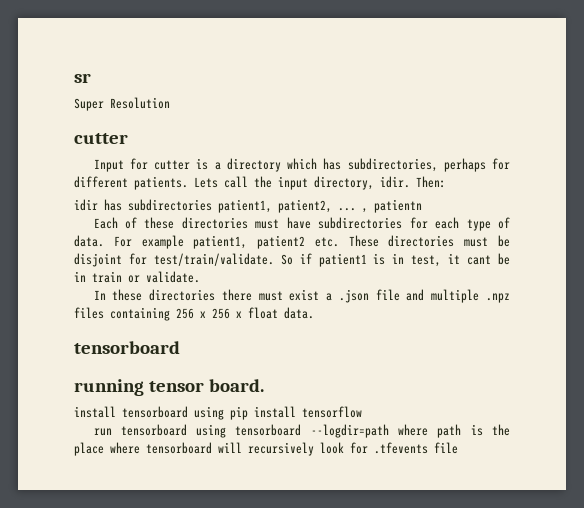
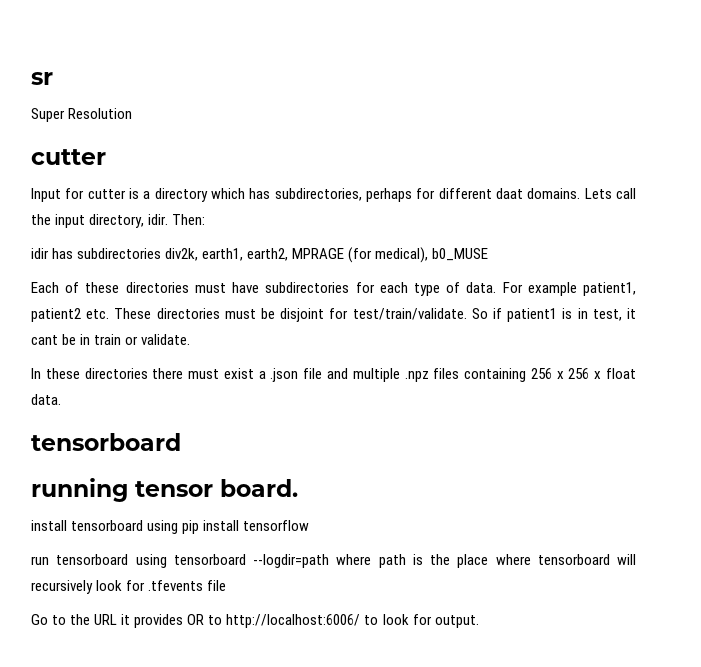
- Input for cutter is a directory which has subdirectories, perhaps for different patients.
+ Input for cutter is a directory which has subdirectories, perhaps for different daat domains.
- idir has subdirectories patient1, patient2, ... , patientn
+ idir has subdirectories div2k, earth1, earth2, MPRAGE (for medical), b0_MUSE
+ Go to the URL it provides OR to http://localhost:6006/ to look for output.

